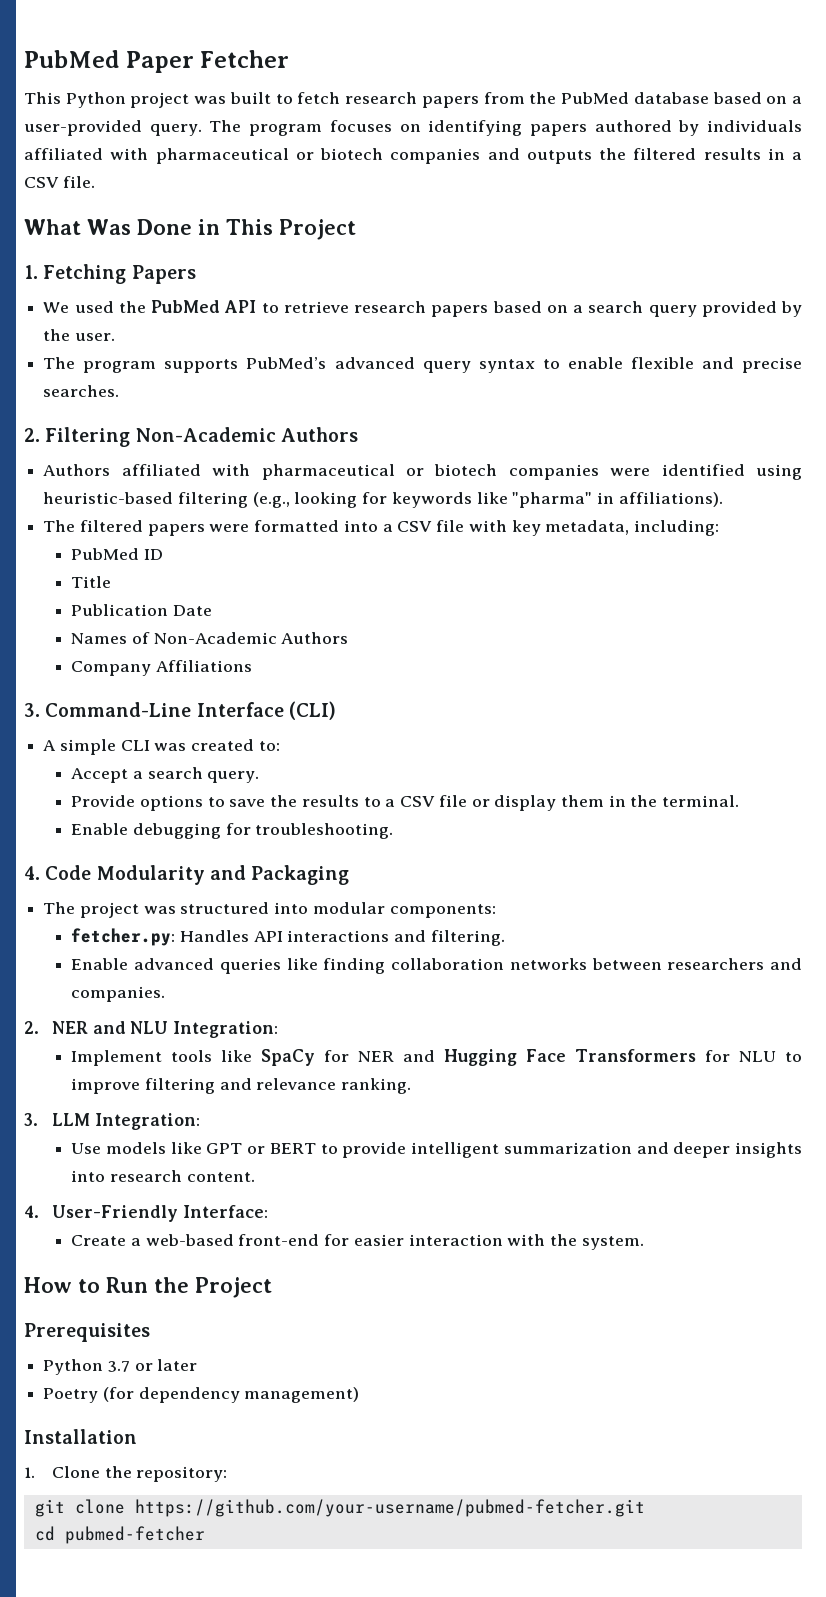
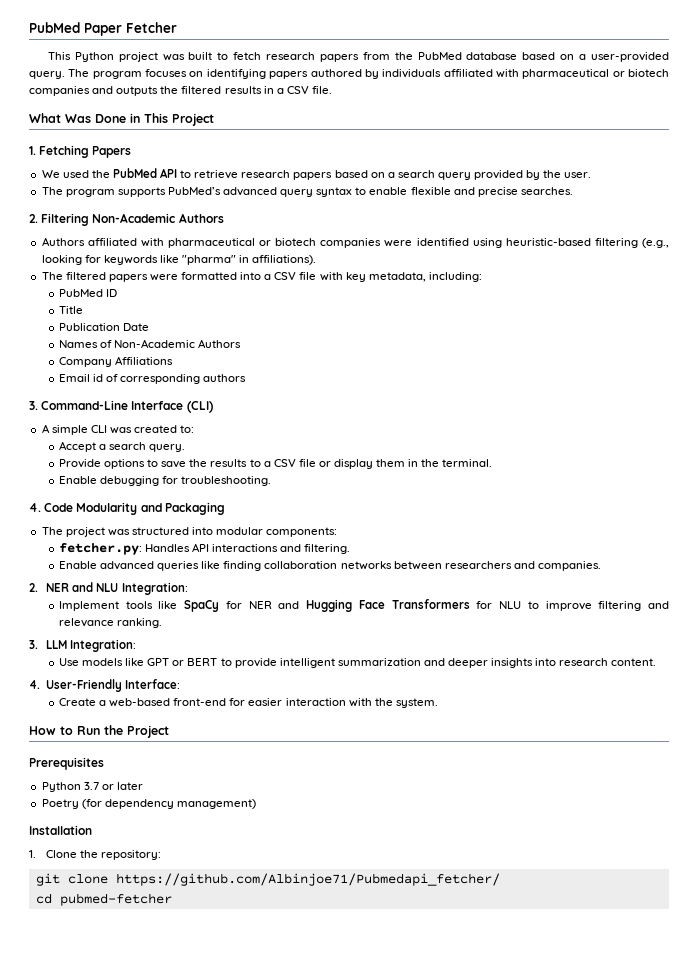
+ Email id of corresponding authors
- git clone https://github.com/your-username/pubmed-fetcher.git
+ git clone https://github.com/Albinjoe71/Pubmedapi_fetcher/

